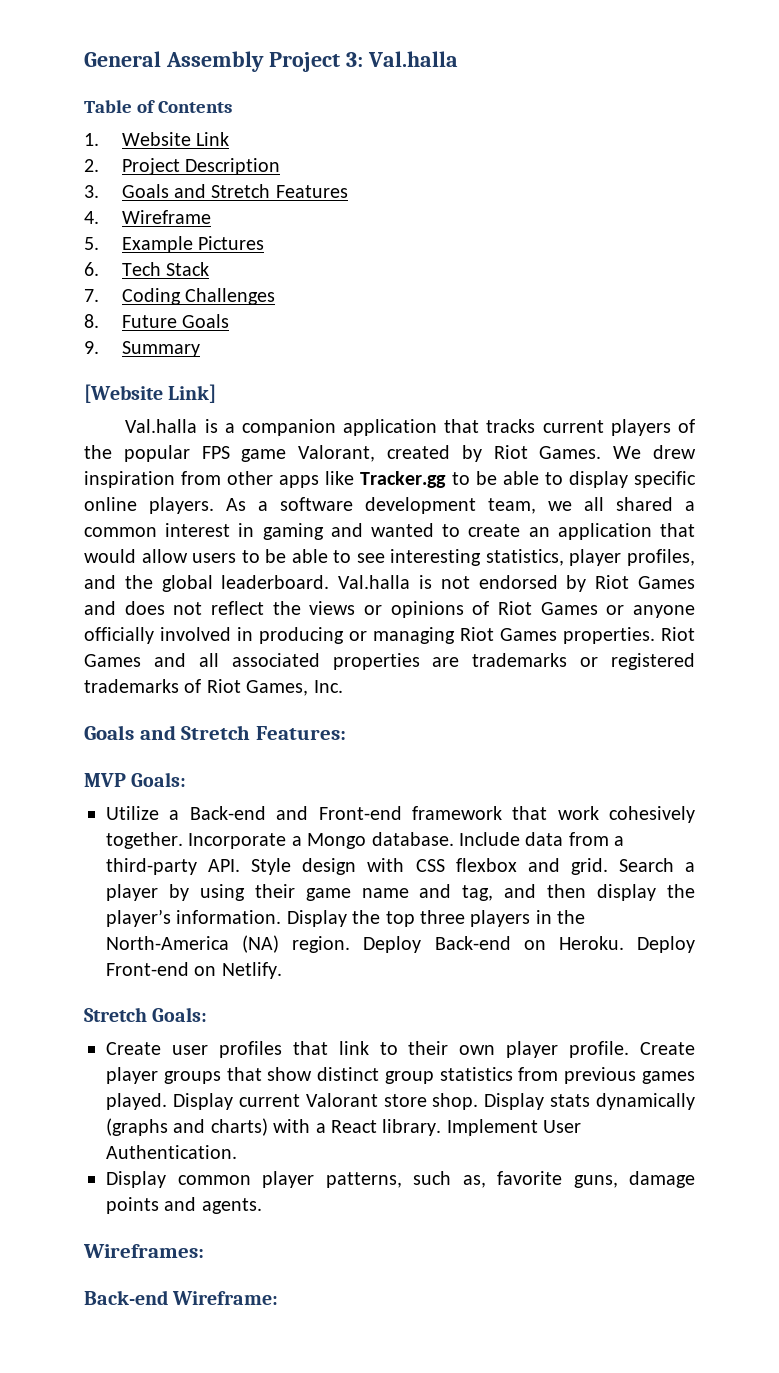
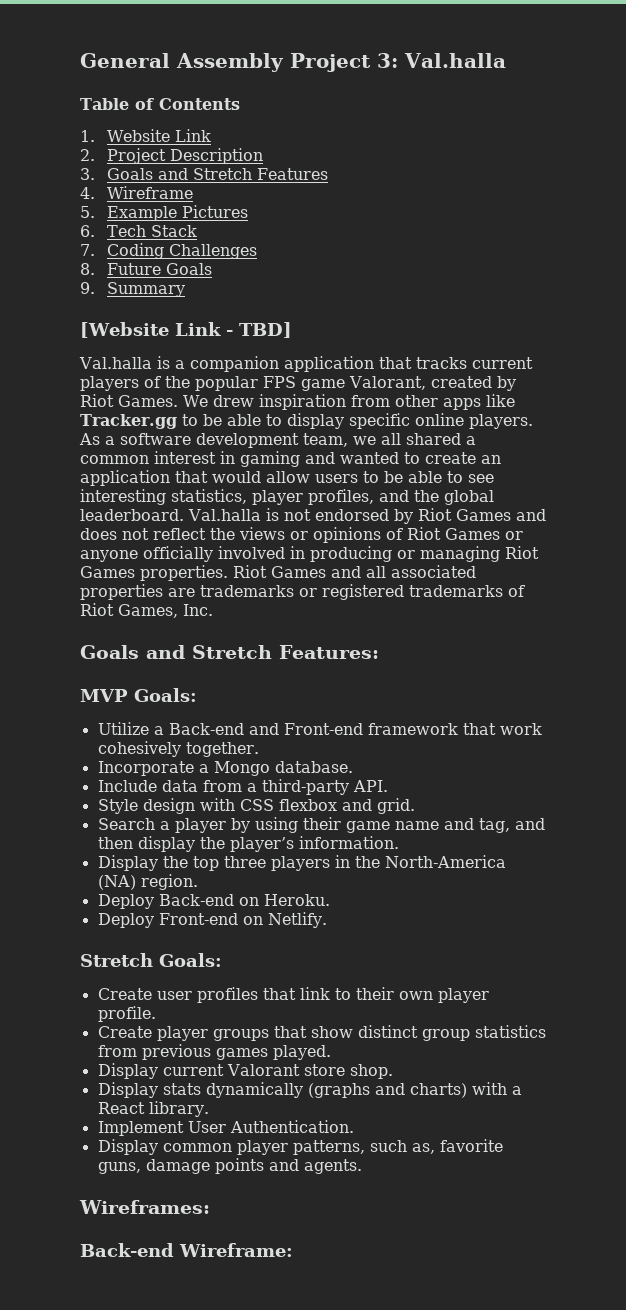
- [Website Link]
+ [Website Link - TBD]
- Utilize a Back-end and Front-end framework that work cohesively together. Incorporate a Mongo database. Include data from a third-party API. Style design with CSS flexbox and grid. Search a player by using their game name and tag, and then display the player’s information. Display the top three players in the North-America (NA) region. Deploy Back-end on Heroku. Deploy Front-end on Netlify.
+ Utilize a Back-end and Front-end framework that work cohesively together.
+ Incorporate a Mongo database.
+ Include data from a third-party API.
+ Style design with CSS flexbox and grid.
+ Search a player by using their game name and tag, and then display the player’s information.
+ Display the top three players in the North-America (NA) region.
+ Deploy Back-end on Heroku.
+ Deploy Front-end on Netlify.
- Create user profiles that link to their own player profile. Create player groups that show distinct group statistics from previous games played. Display current Valorant store shop. Display stats dynamically (graphs and charts) with a React library. Implement User Authentication.
+ Create user profiles that link to their own player profile.
+ Create player groups that show distinct group statistics from previous games played.
+ Display current Valorant store shop.
+ Display stats dynamically (graphs and charts) with a React library.
+ Implement User Authentication.

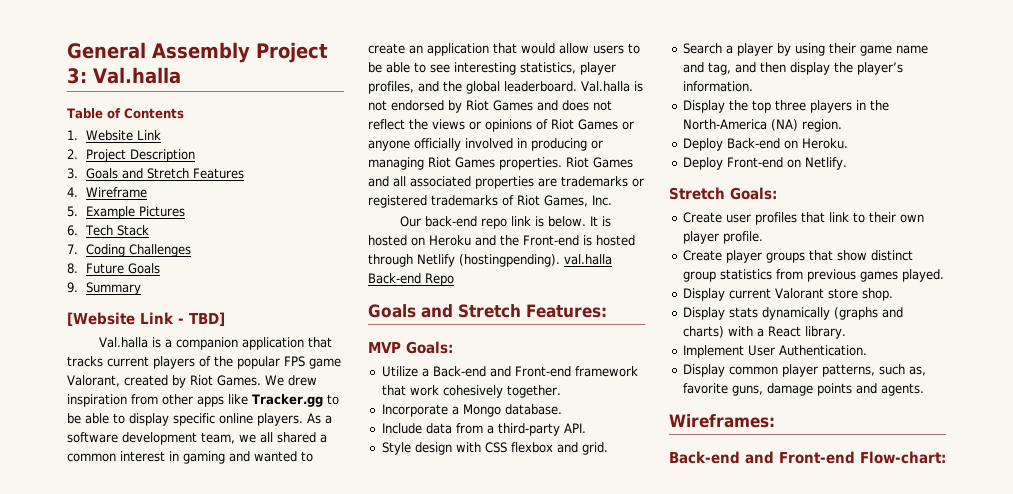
+ Our back-end repo link is below. It is hosted on Heroku and the Front-end is hosted through Netlify (hostingpending). val.halla Back-end Repo
- Back-end Wireframe:
+ Back-end and Front-end Flow-chart:

